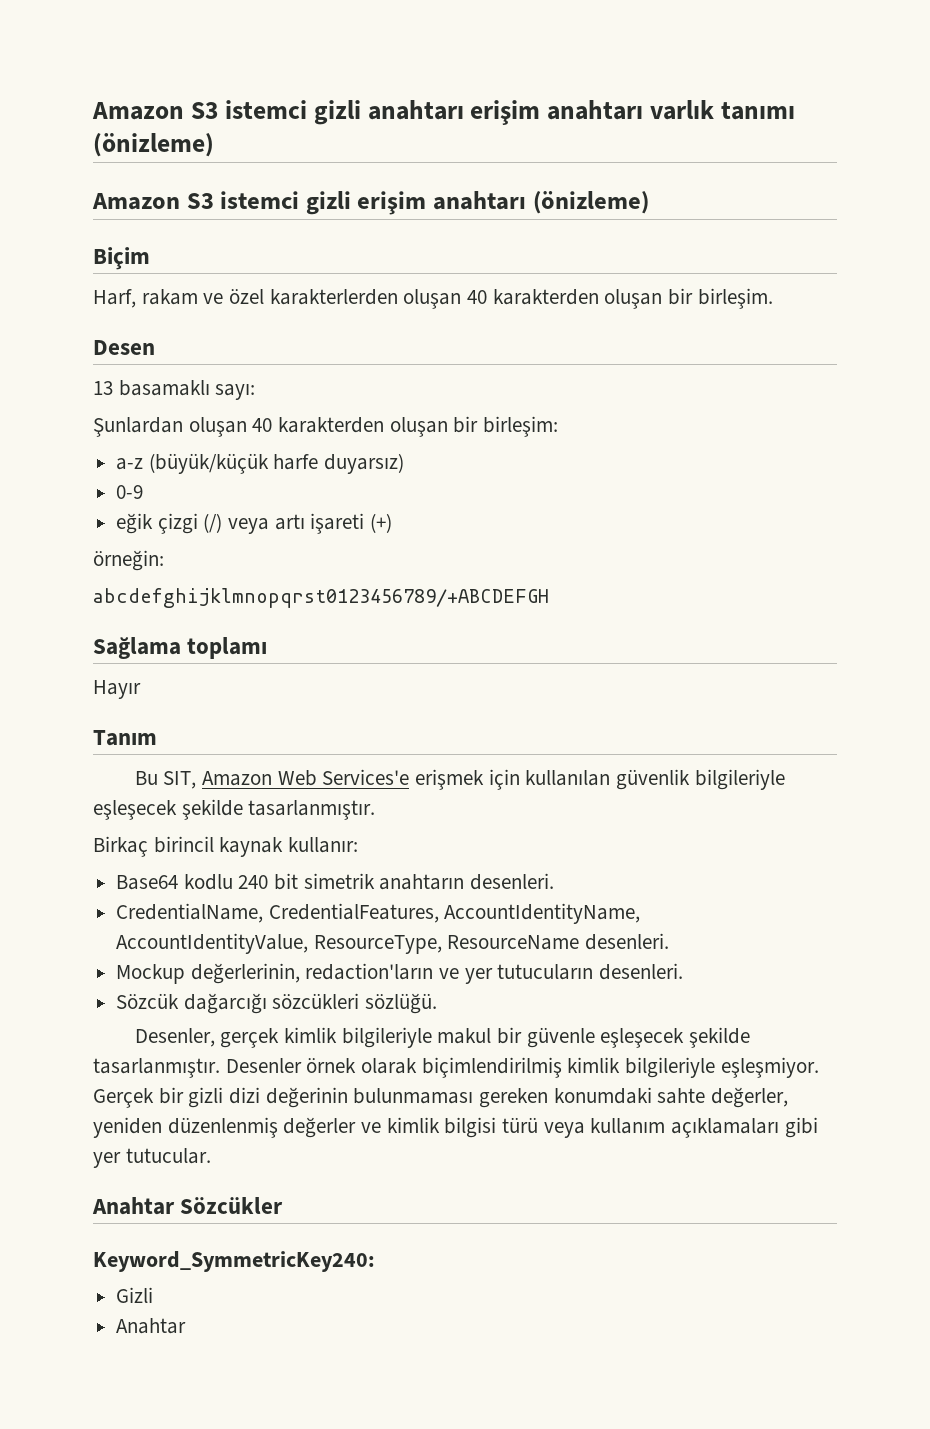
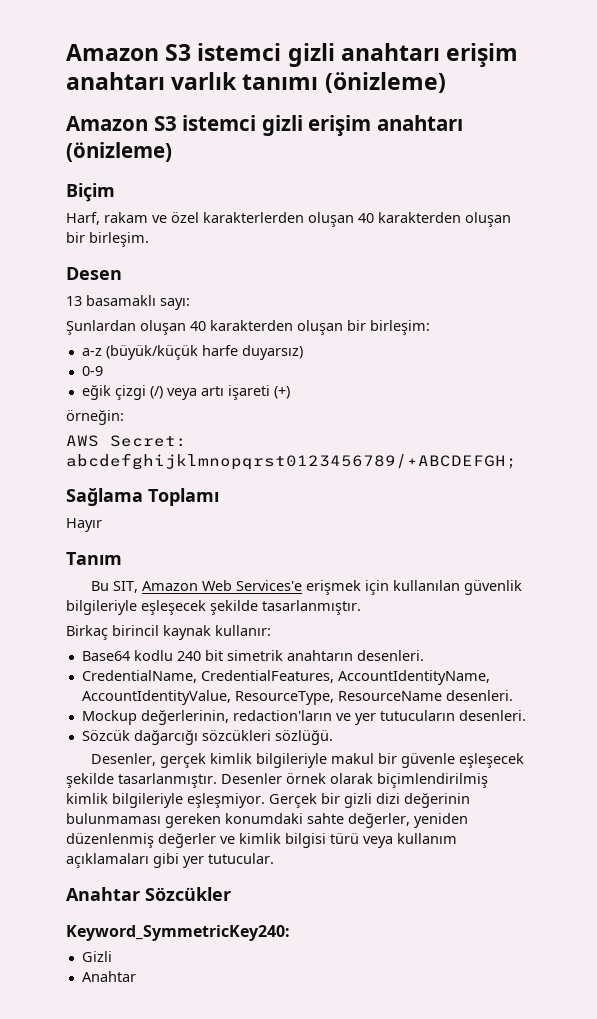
- abcdefghijklmnopqrst0123456789/+ABCDEFGH
+ AWS Secret: abcdefghijklmnopqrst0123456789/+ABCDEFGH;
- Sağlama toplamı
+ Sağlama Toplamı

